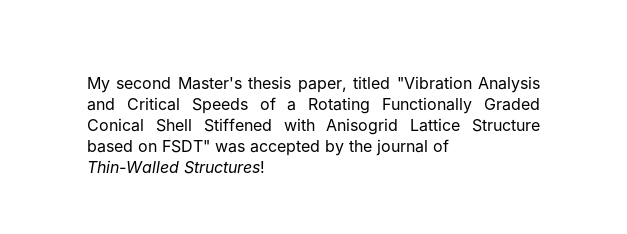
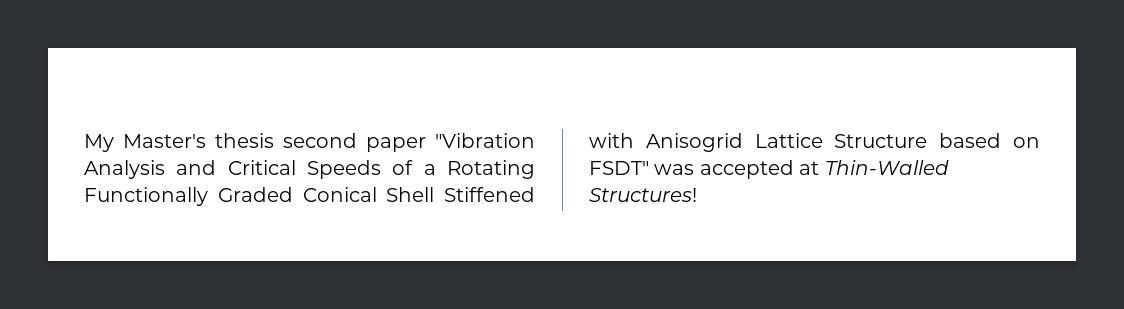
- My second Master's thesis paper, titled "Vibration Analysis and Critical Speeds of a Rotating Functionally Graded Conical Shell Stiffened with Anisogrid Lattice Structure based on FSDT" was accepted by the journal of Thin-Walled Structures!
+ My Master's thesis second paper "Vibration Analysis and Critical Speeds of a Rotating Functionally Graded Conical Shell Stiffened with Anisogrid Lattice Structure based on FSDT" was accepted at Thin-Walled Structures!

